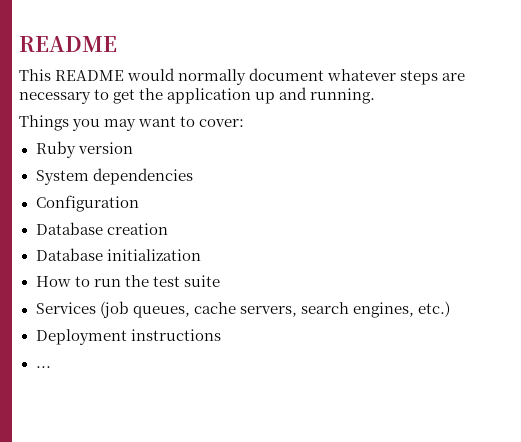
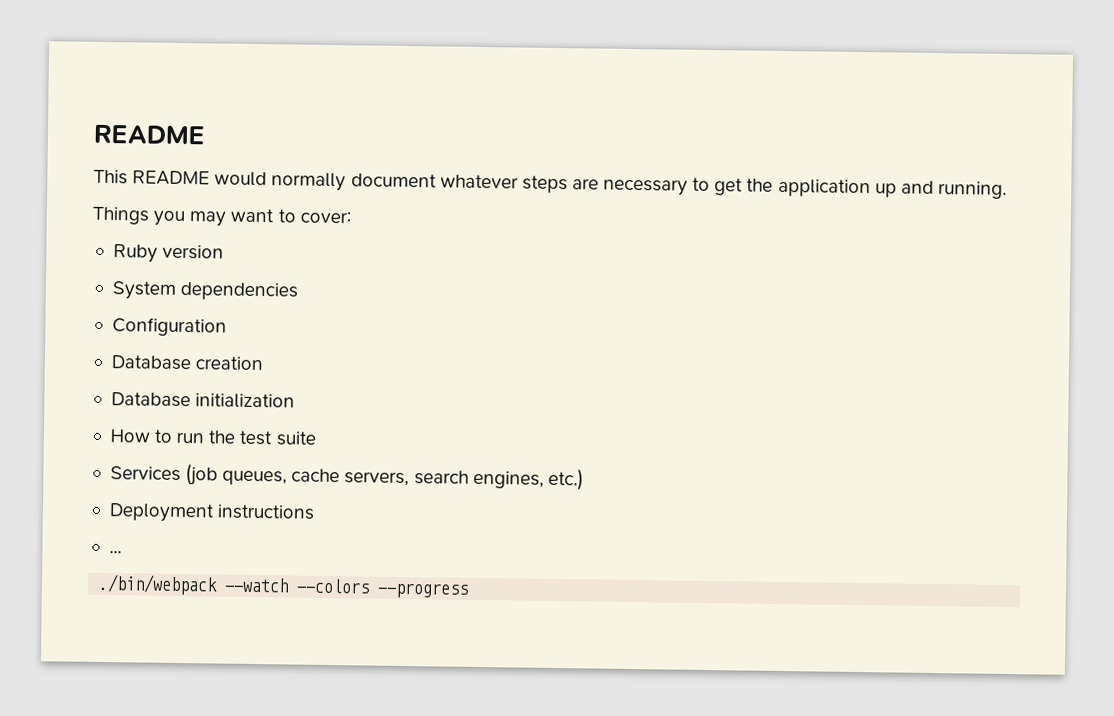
+ ./bin/webpack --watch --colors --progress

